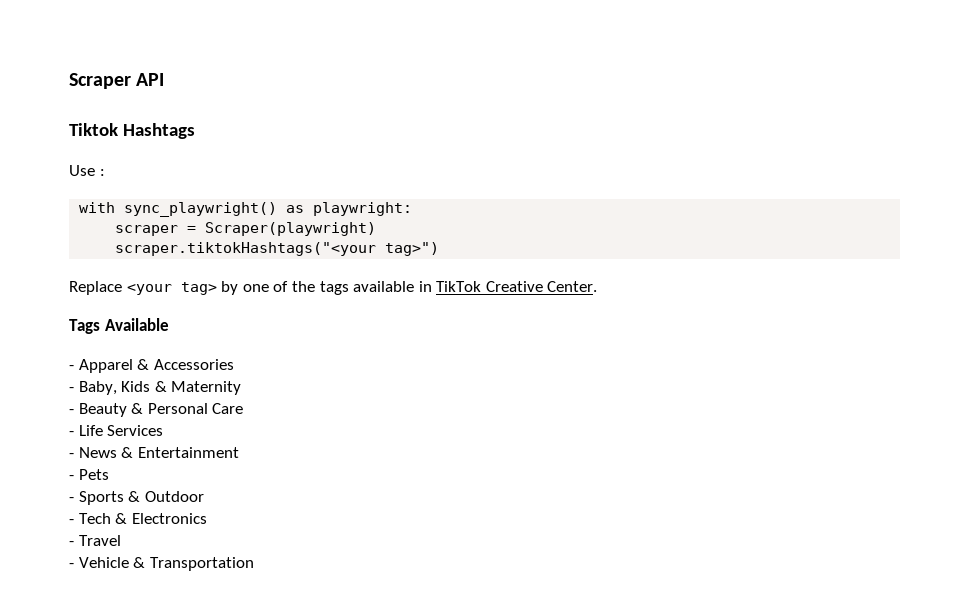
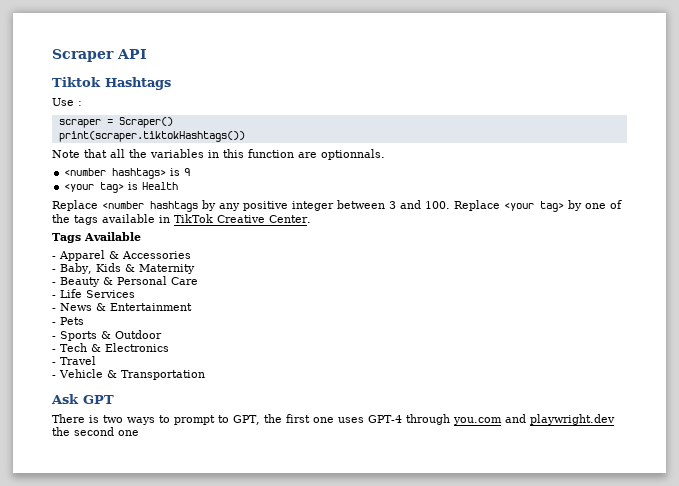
- with sync_playwright() as playwright:
- scraper = Scraper(playwright)
- scraper.tiktokHashtags("<your tag>")
- Replace <your tag> by one of the tags available in TikTok Creative Center.
+ scraper = Scraper()
+ print(scraper.tiktokHashtags())
+ Note that all the variables in this function are optionnals.
+ <number hashtags> is 9
+ <your tag> is Health
+ Replace <number hashtags by any positive integer between 3 and 100. Replace <your tag> by one of the tags available in TikTok Creative Center.
+ Ask GPT
+ There is two ways to prompt to GPT, the first one uses GPT-4 through you.com and playwright.dev the second one

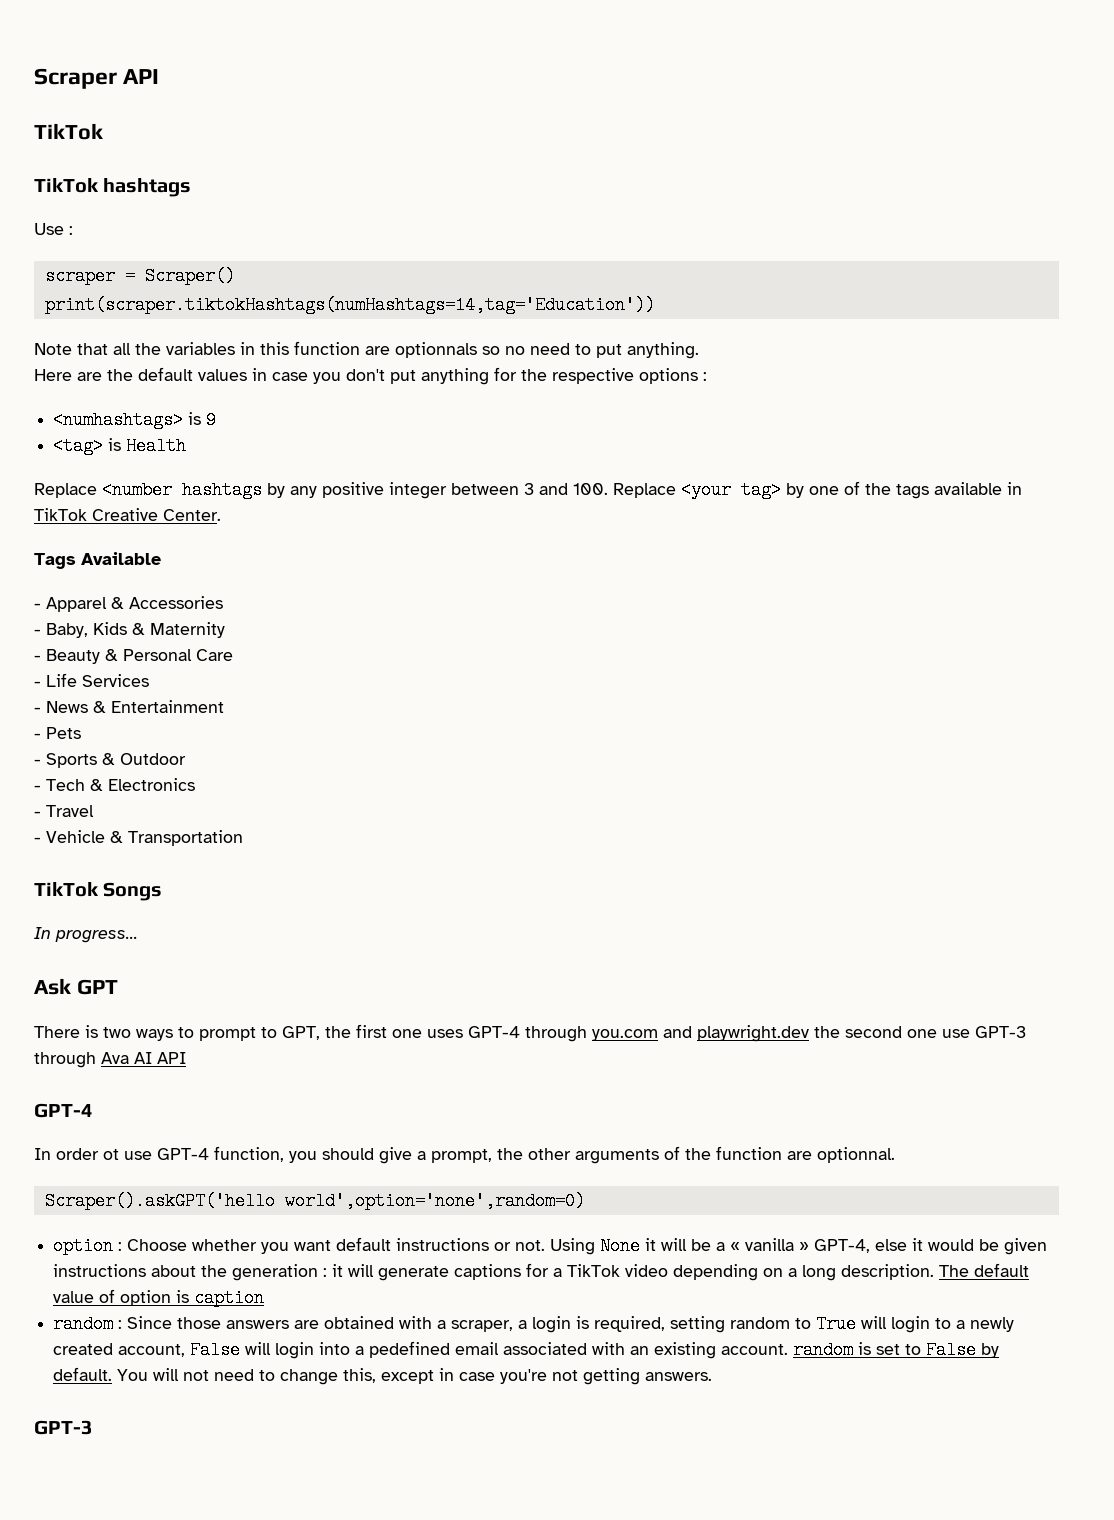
  Scraper API
- Tiktok Hashtags
+ TikTok
+ TikTok hashtags
- print(scraper.tiktokHashtags())
+ print(scraper.tiktokHashtags(numHashtags=14,tag='Education'))
- Note that all the variables in this function are optionnals.
- <number hashtags> is 9
+ Note that all the variables in this function are optionnals so no need to put anything.
+ Here are the default values in case you don't put anything for the respective options :
+ <numhashtags> is 9
- <your tag> is Health
+ <tag> is Health
+ TikTok Songs
+ In progress...
- There is two ways to prompt to GPT, the first one uses GPT-4 through you.com and playwright.dev the second one
+ There is two ways to prompt to GPT, the first one uses GPT-4 through you.com and playwright.dev the second one use GPT-3 through Ava AI API
+ GPT-4
+ In order ot use GPT-4 function, you should give a prompt, the other arguments of the function are optionnal.
+ Scraper().askGPT('hello world',option='none',random=0)
+ option : Choose whether you want default instructions or not. Using None it will be a « vanilla » GPT-4, else it would be given instructions about the generation : it will generate captions for a TikTok video depending on a long description. The default value of option is caption
+ random : Since those answers are obtained with a scraper, a login is required, setting random to True will login to a newly created account, False will login into a pedefined email associated with an existing account. random is set to False by default. You will not need to change this, except in case you're not getting answers.
+ GPT-3

